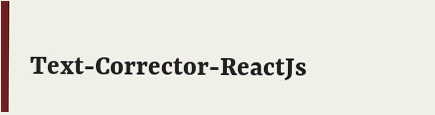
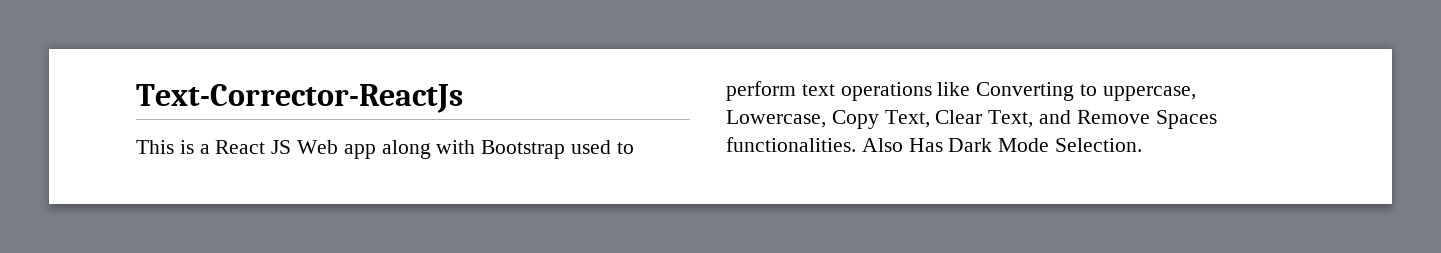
+ This is a React JS Web app along with Bootstrap used to perform text operations like Converting to uppercase, Lowercase, Copy Text, Clear Text, and Remove Spaces functionalities. Also Has Dark Mode Selection.

